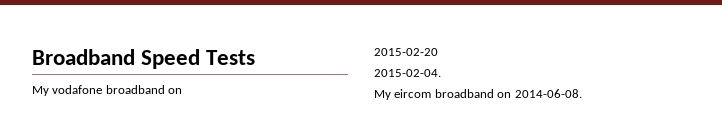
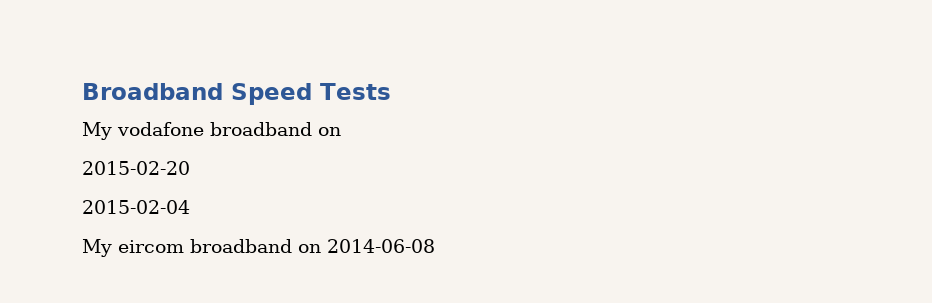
- 2015-02-04.
+ 2015-02-04
- My eircom broadband on 2014-06-08.
+ My eircom broadband on 2014-06-08

